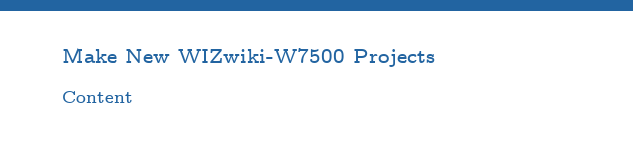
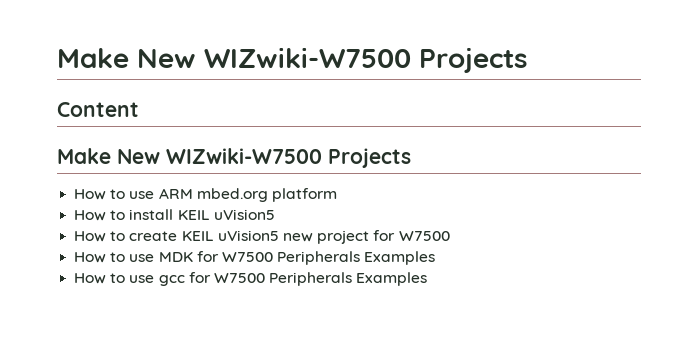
  Content
+ Make New WIZwiki-W7500 Projects
+ How to use ARM mbed.org platform
+ How to install KEIL uVision5
+ How to create KEIL uVision5 new project for W7500
+ How to use MDK for W7500 Peripherals Examples
+ How to use gcc for W7500 Peripherals Examples

